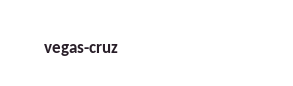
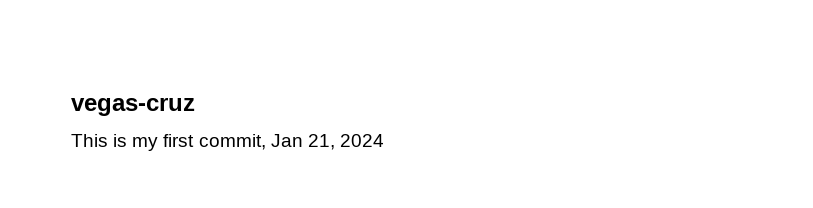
+ This is my first commit, Jan 21, 2024

